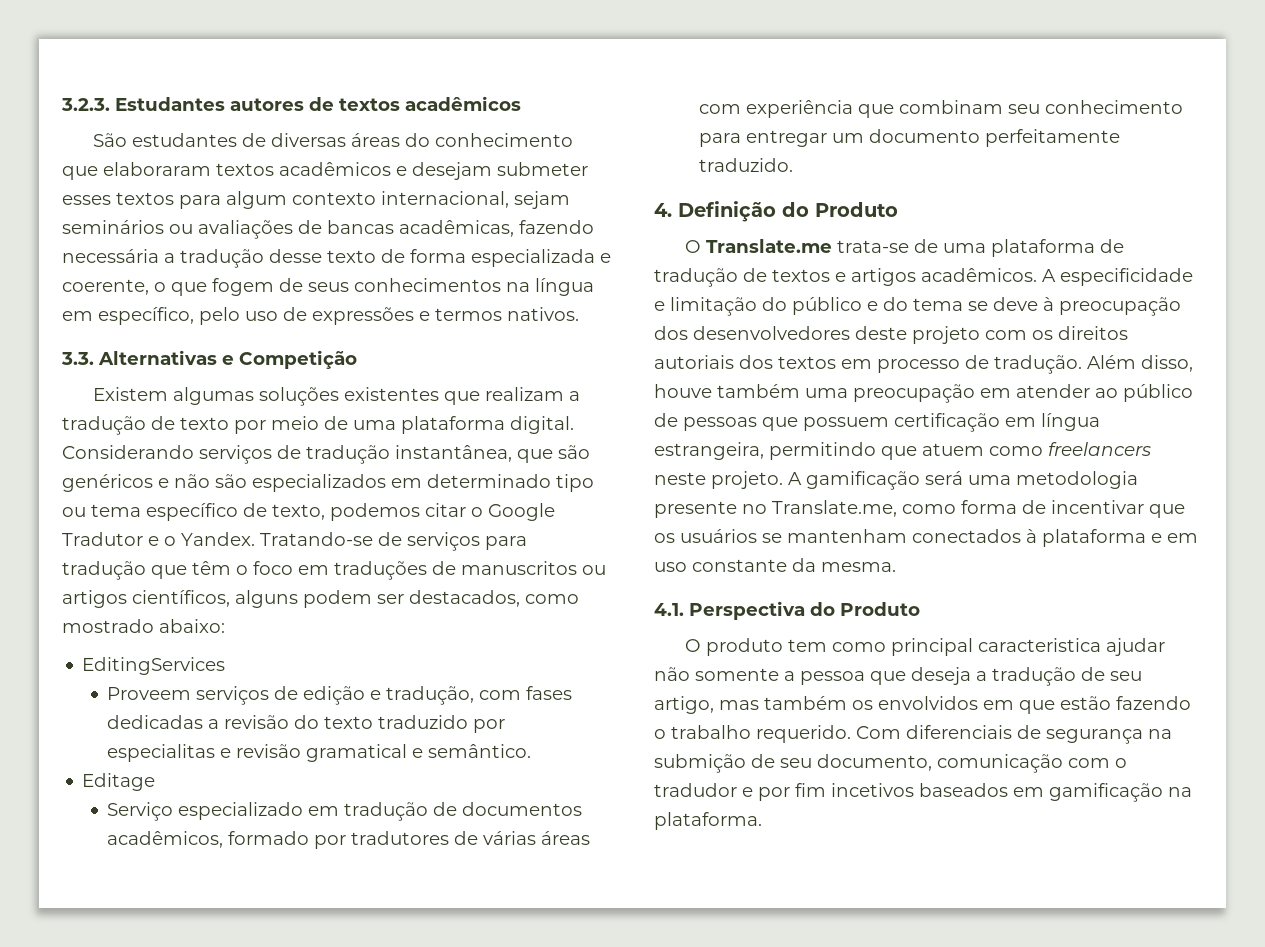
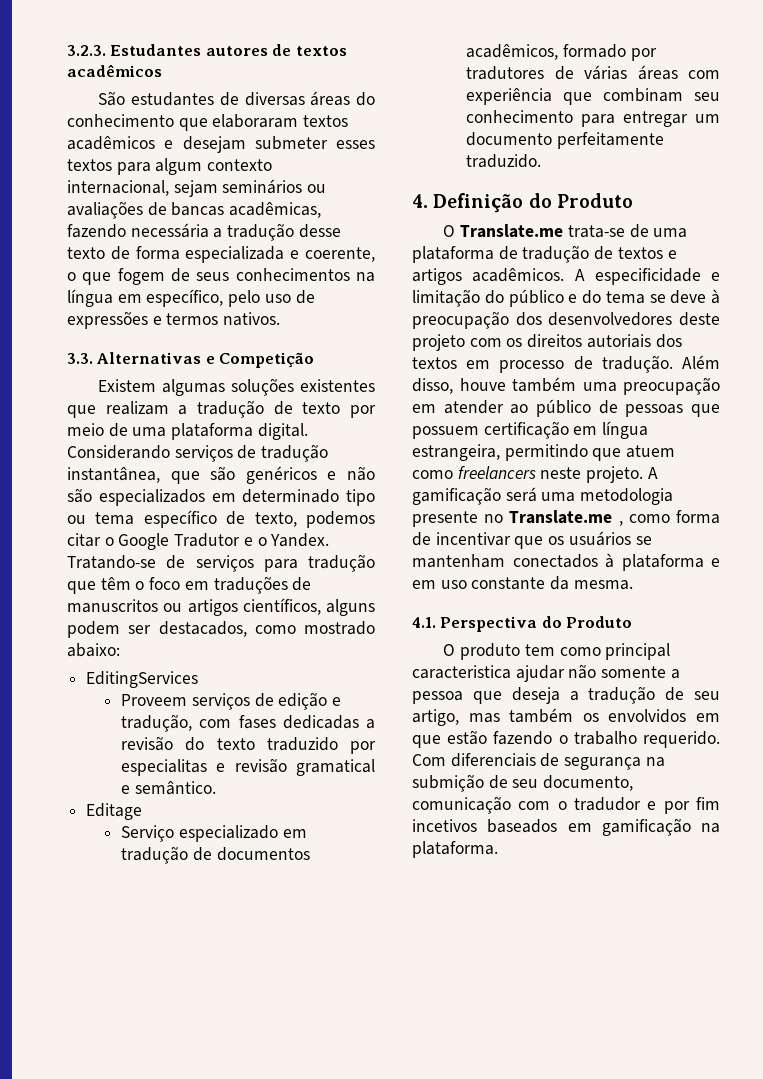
- A gamificação será uma metodologia presente no Translate.me, como forma de incentivar que os usuários se mantenham conectados à plataforma e em uso constante da mesma.
+ A gamificação será uma metodologia presente no Translate.me , como forma de incentivar que os usuários se mantenham conectados à plataforma e em uso constante da mesma.

